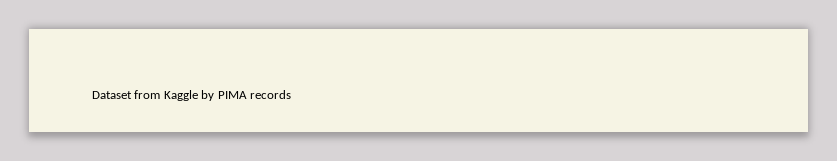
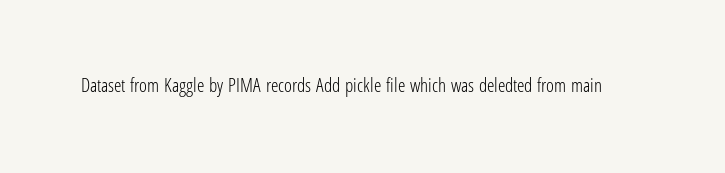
- Dataset from Kaggle by PIMA records
+ Dataset from Kaggle by PIMA records Add pickle file which was deledted from main

